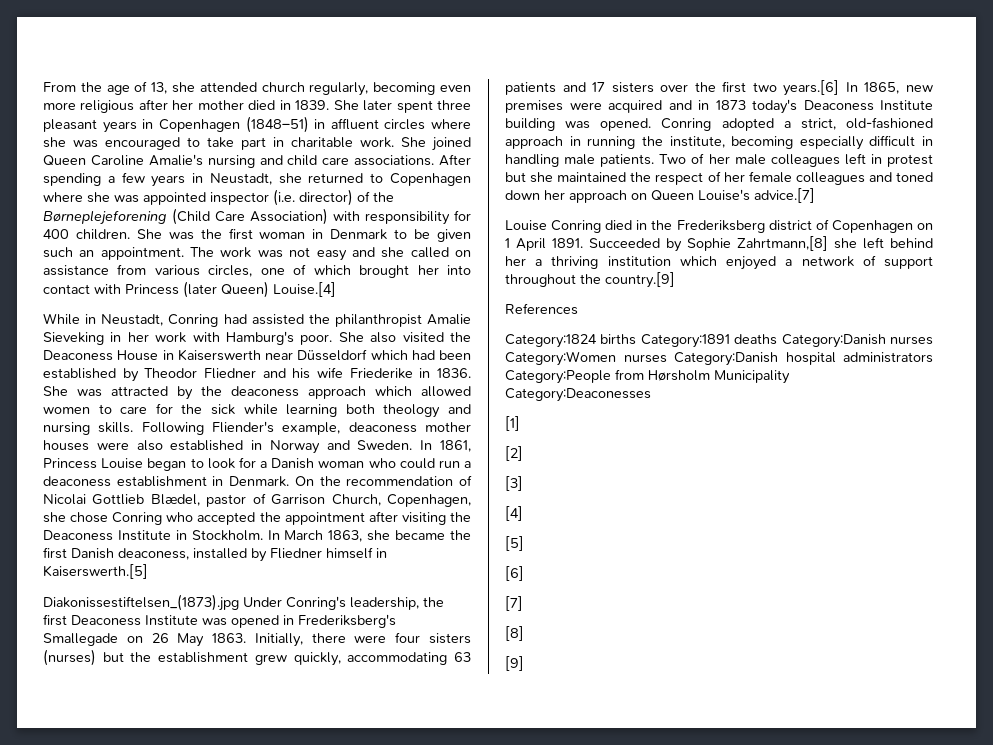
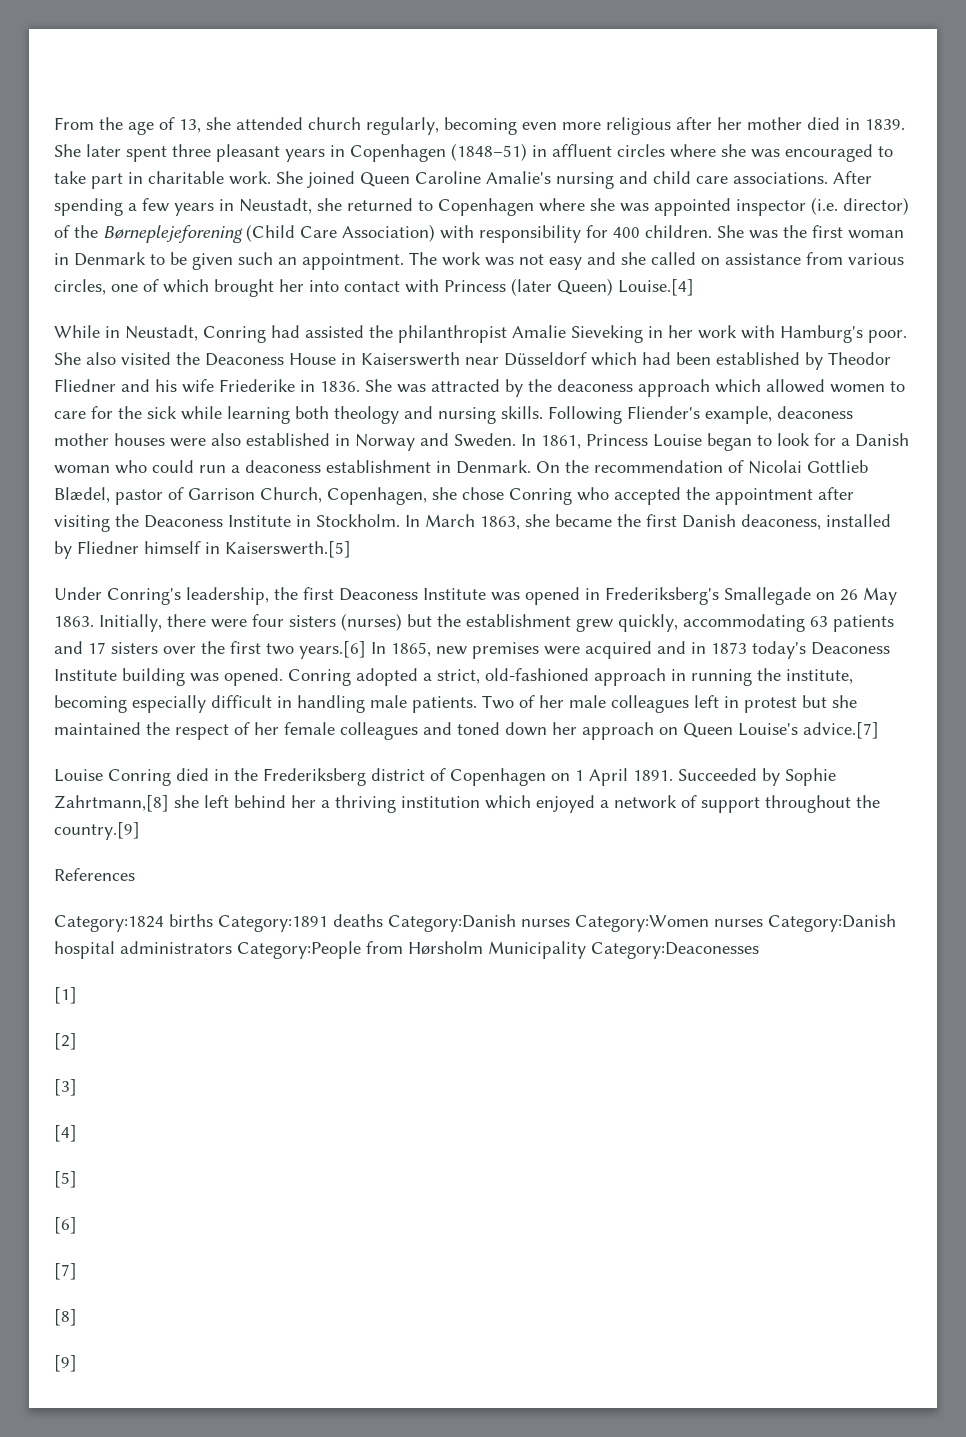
- Diakonissestiftelsen_(1873).jpg Under Conring's leadership, the first Deaconess Institute was opened in Frederiksberg's Smallegade on 26 May 1863.
+ Under Conring's leadership, the first Deaconess Institute was opened in Frederiksberg's Smallegade on 26 May 1863.

